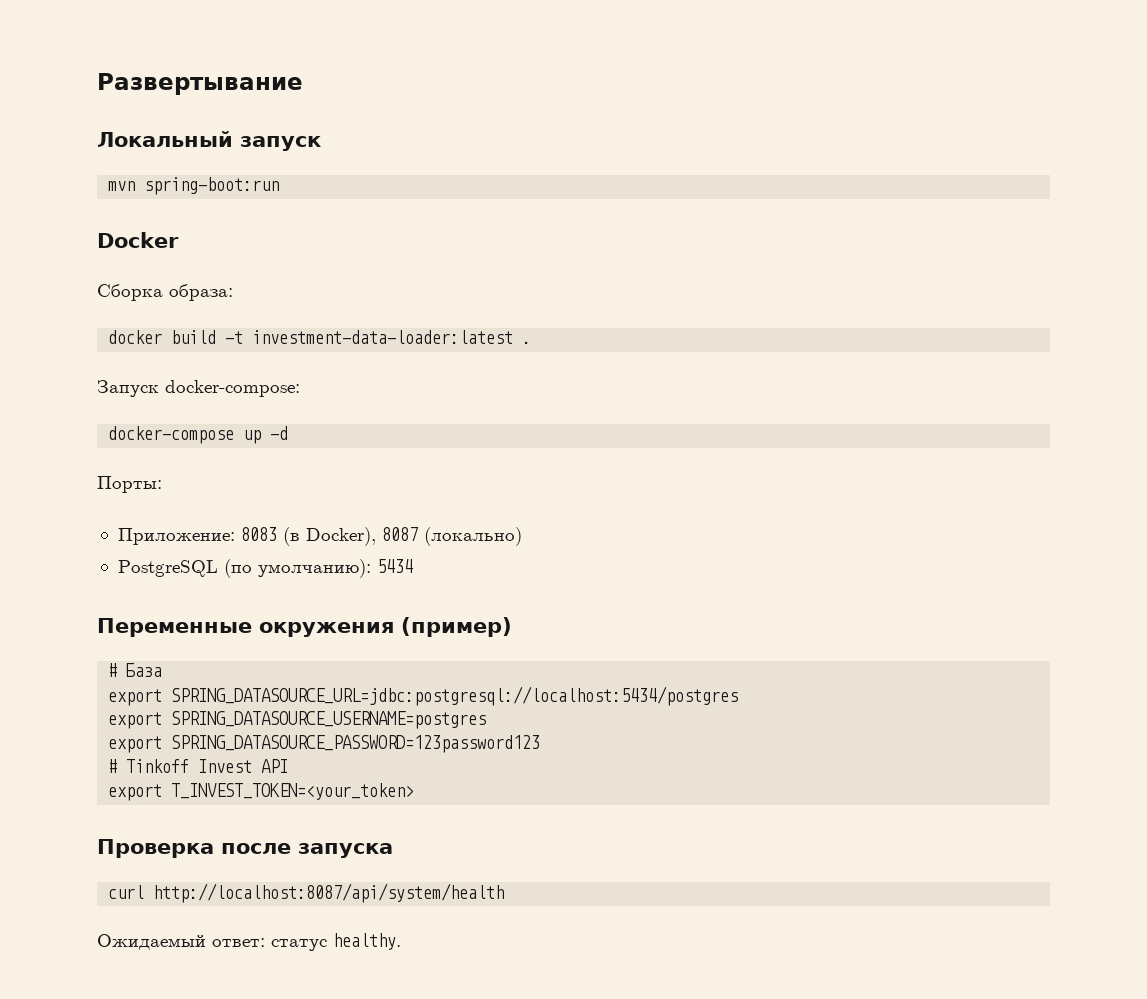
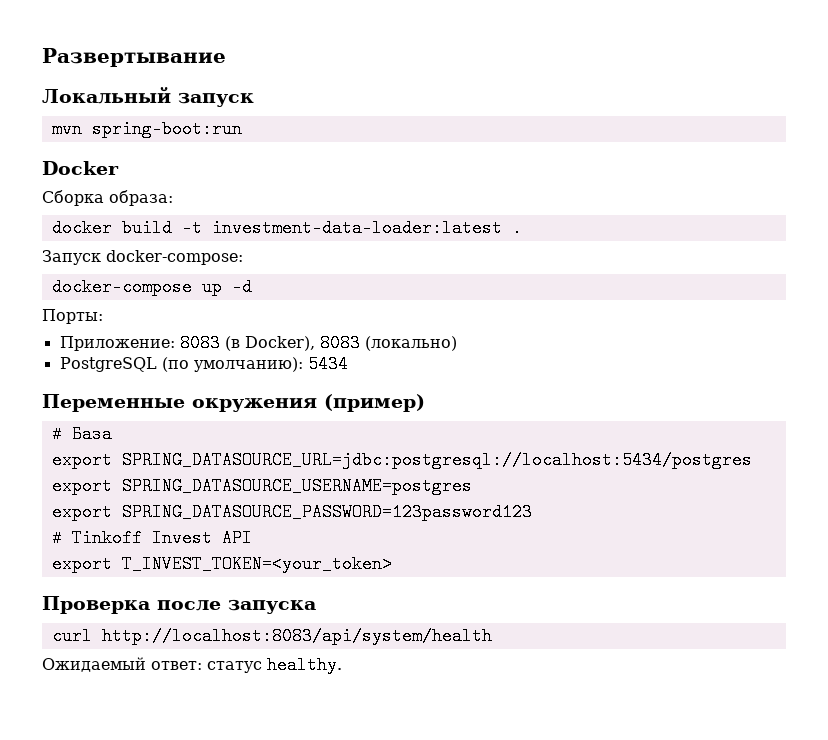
- Приложение: 8083 (в Docker), 8087 (локально)
+ Приложение: 8083 (в Docker), 8083 (локально)
- curl http://localhost:8087/api/system/health
+ curl http://localhost:8083/api/system/health

